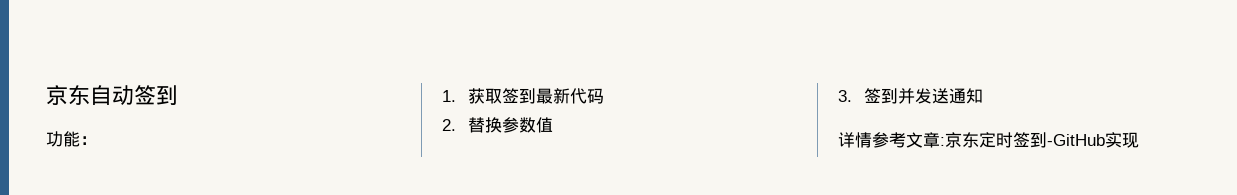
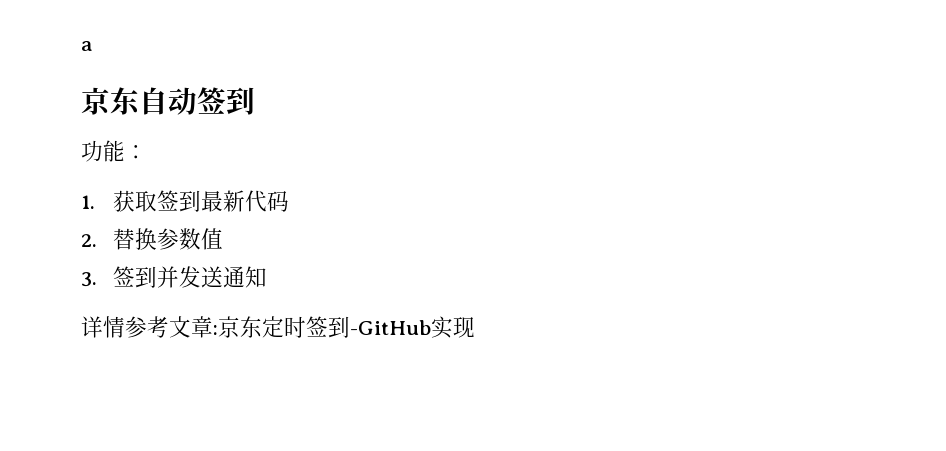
+ a

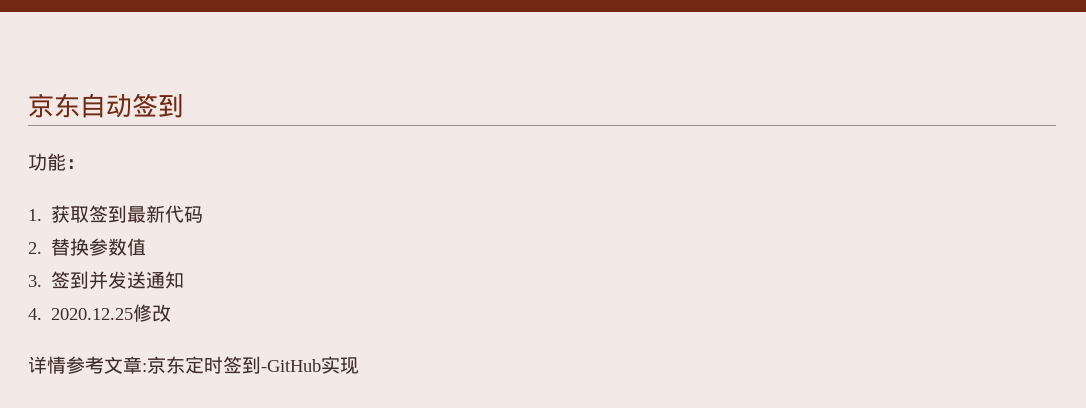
- a
+ 4. 2020.12.25修改

